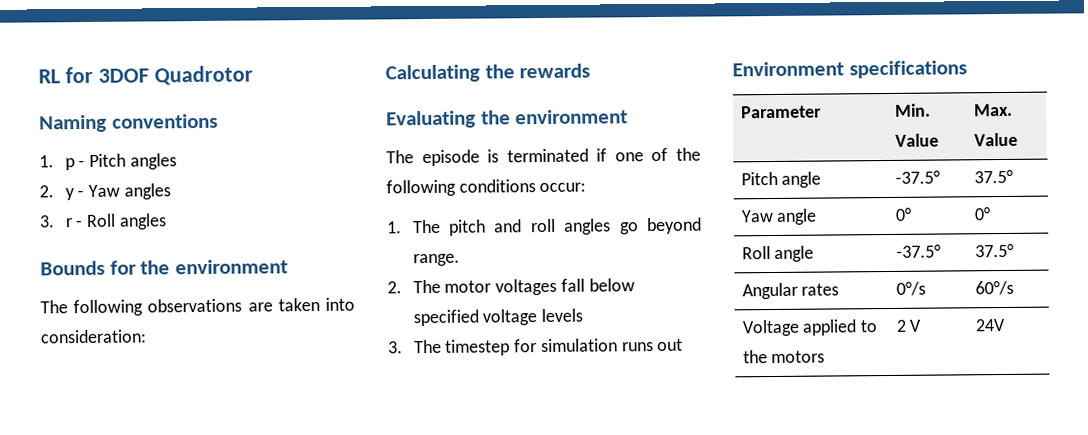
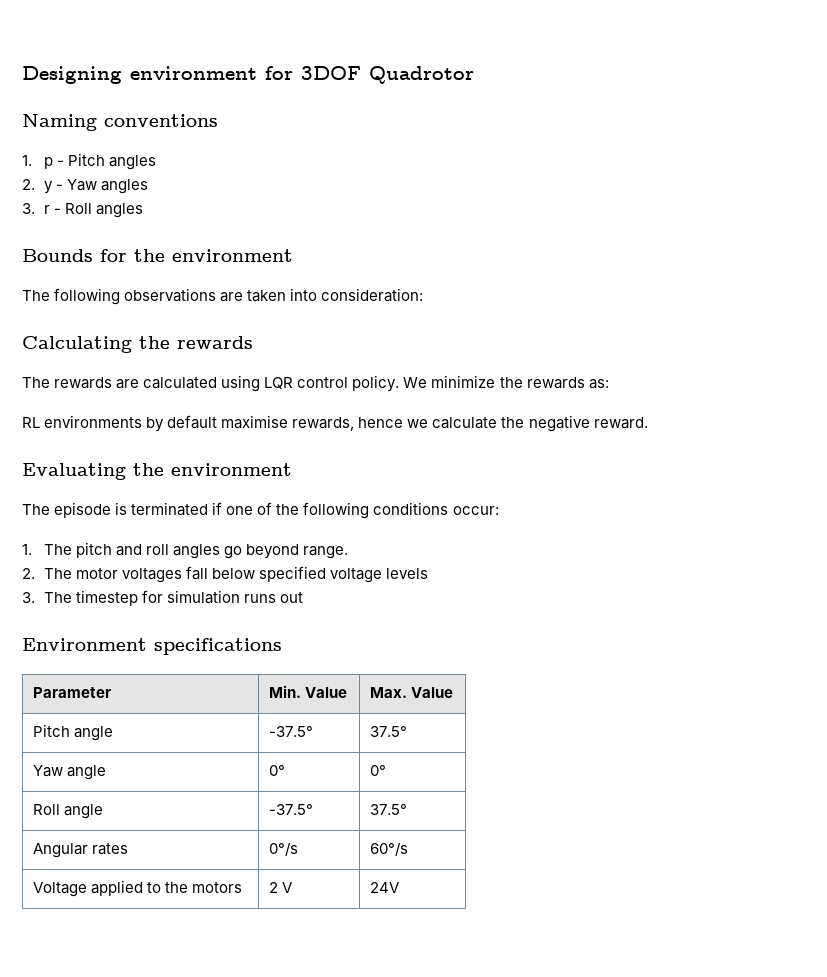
- RL for 3DOF Quadrotor
+ Designing environment for 3DOF Quadrotor
+ The rewards are calculated using LQR control policy. We minimize the rewards as:
+ RL environments by default maximise rewards, hence we calculate the negative reward.

